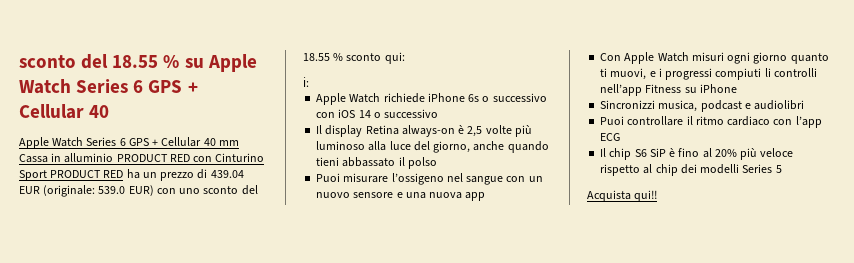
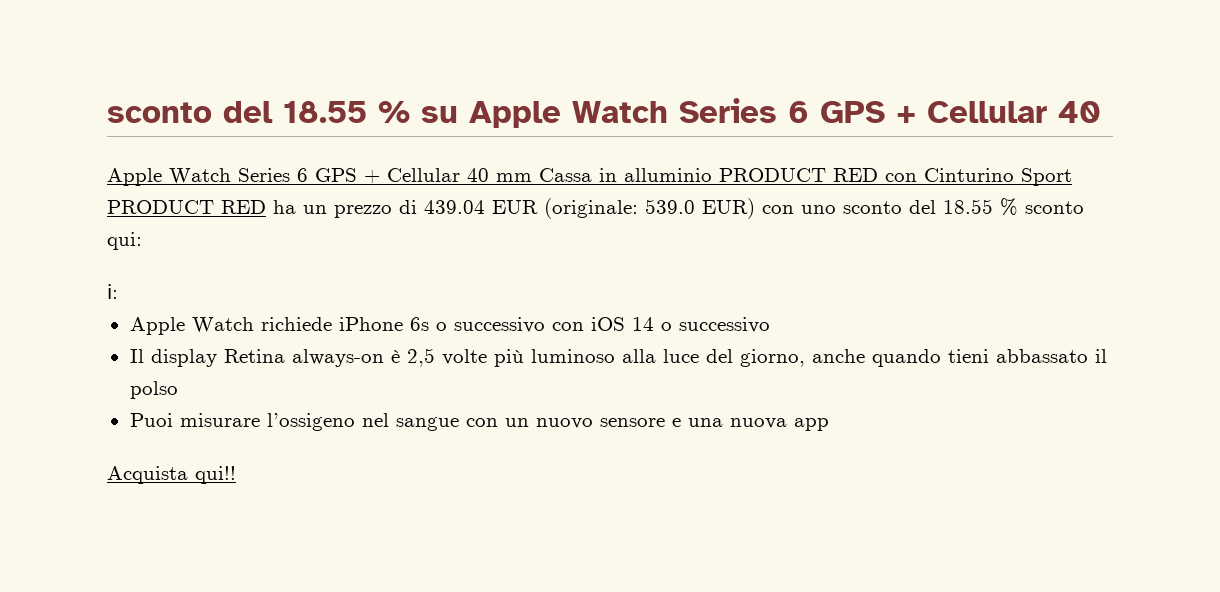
- Con Apple Watch misuri ogni giorno quanto ti muovi, e i progressi compiuti li controlli nell’app Fitness su iPhone
- Sincronizzi musica, podcast e audiolibri
- Puoi controllare il ritmo cardiaco con l’app ECG
- Il chip S6 SiP è fino al 20% più veloce rispetto al chip dei modelli Series 5

